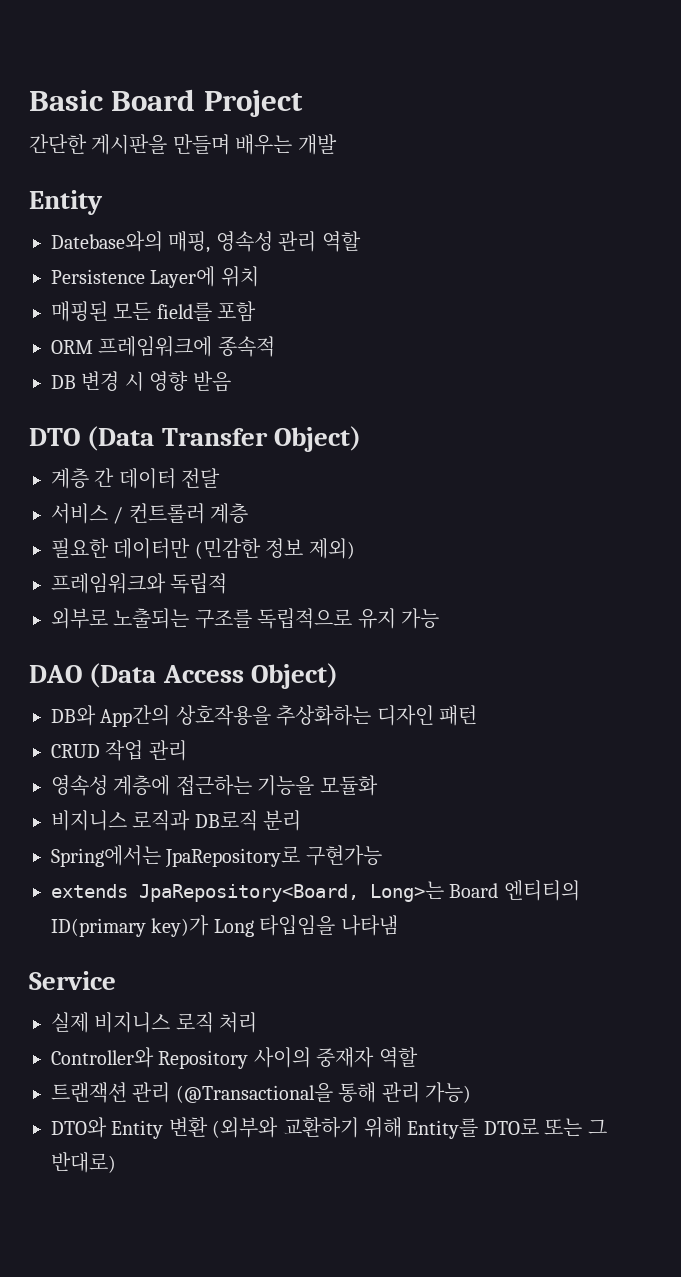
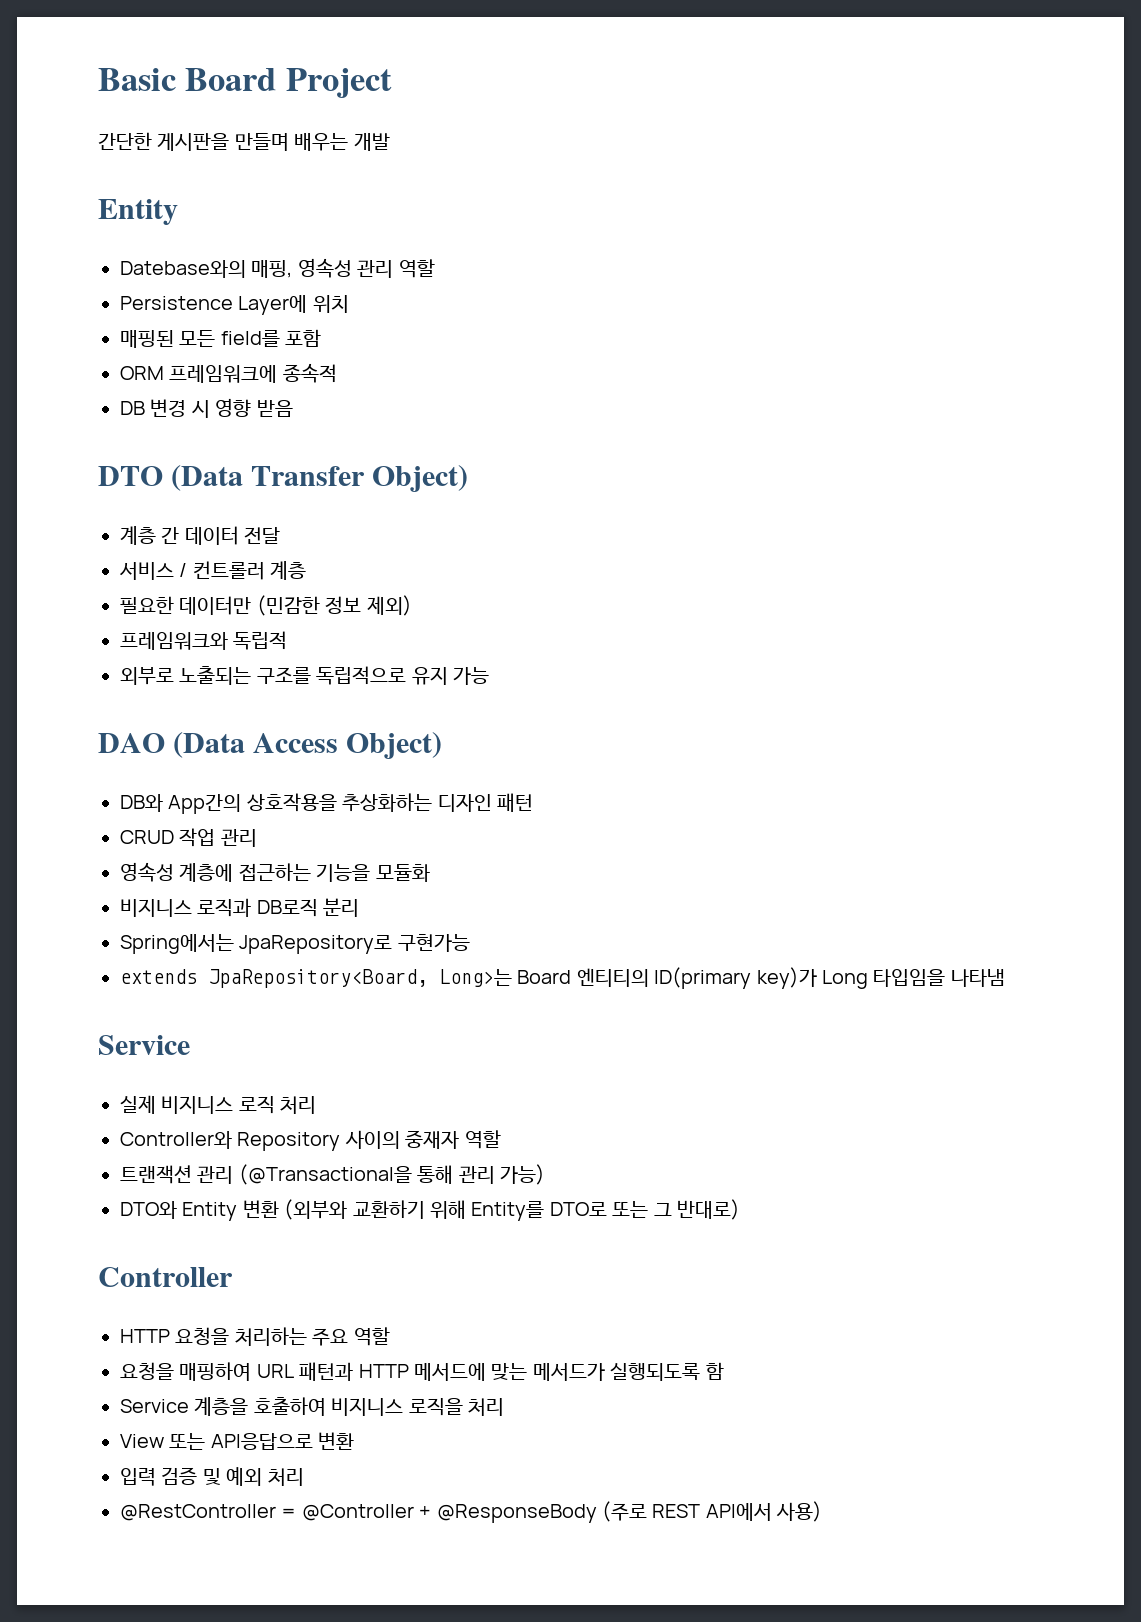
+ Controller
+ HTTP 요청을 처리하는 주요 역할
+ 요청을 매핑하여 URL 패턴과 HTTP 메서드에 맞는 메서드가 실행되도록 함
+ Service 계층을 호출하여 비지니스 로직을 처리
+ View 또는 API응답으로 변환
+ 입력 검증 및 예외 처리
+ @RestController = @Controller + @ResponseBody (주로 REST API에서 사용)

